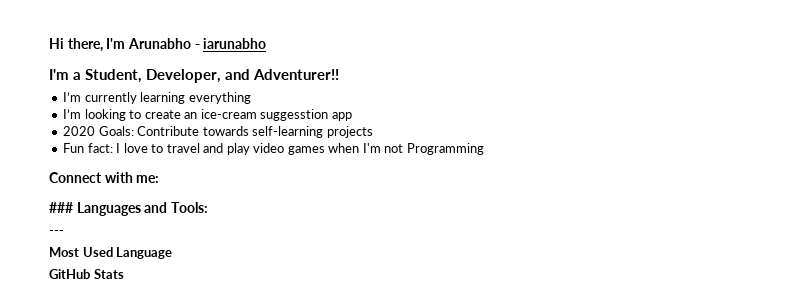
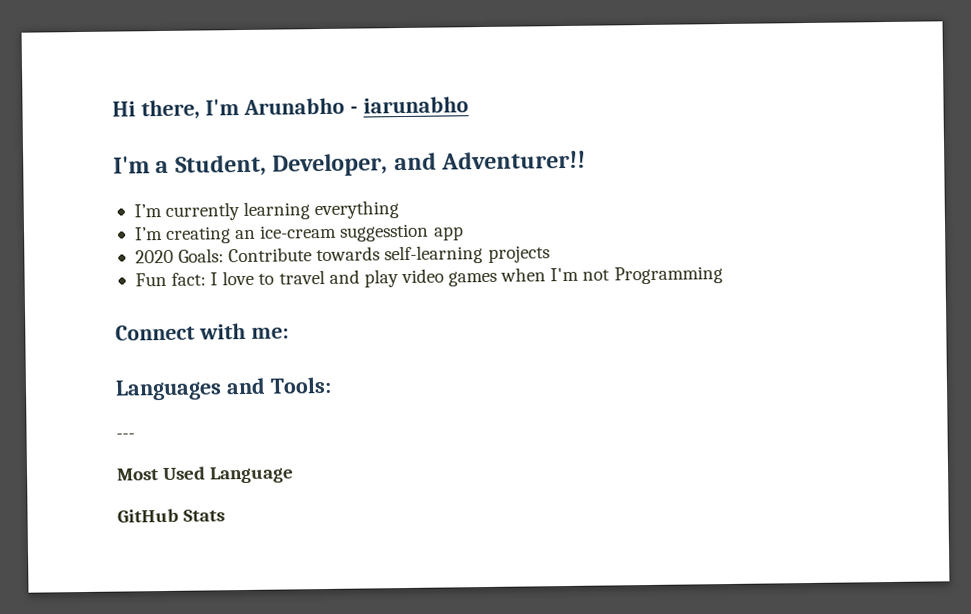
- I’m looking to create an ice-cream suggesstion app
+ I’m creating an ice-cream suggesstion app
- ### Languages and Tools:
+ Languages and Tools:

